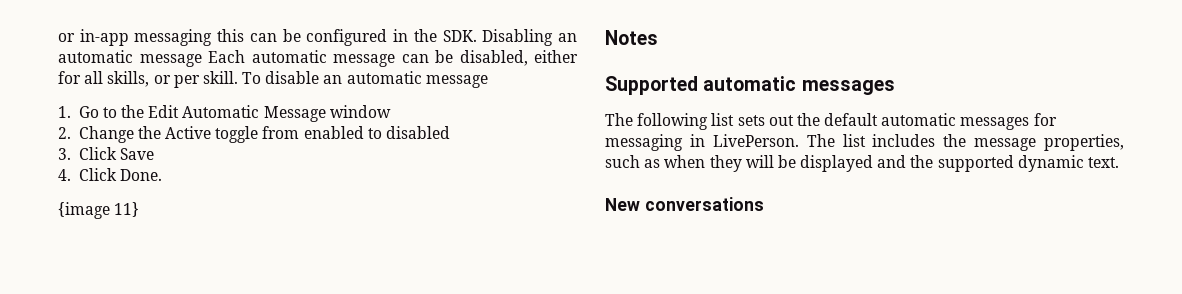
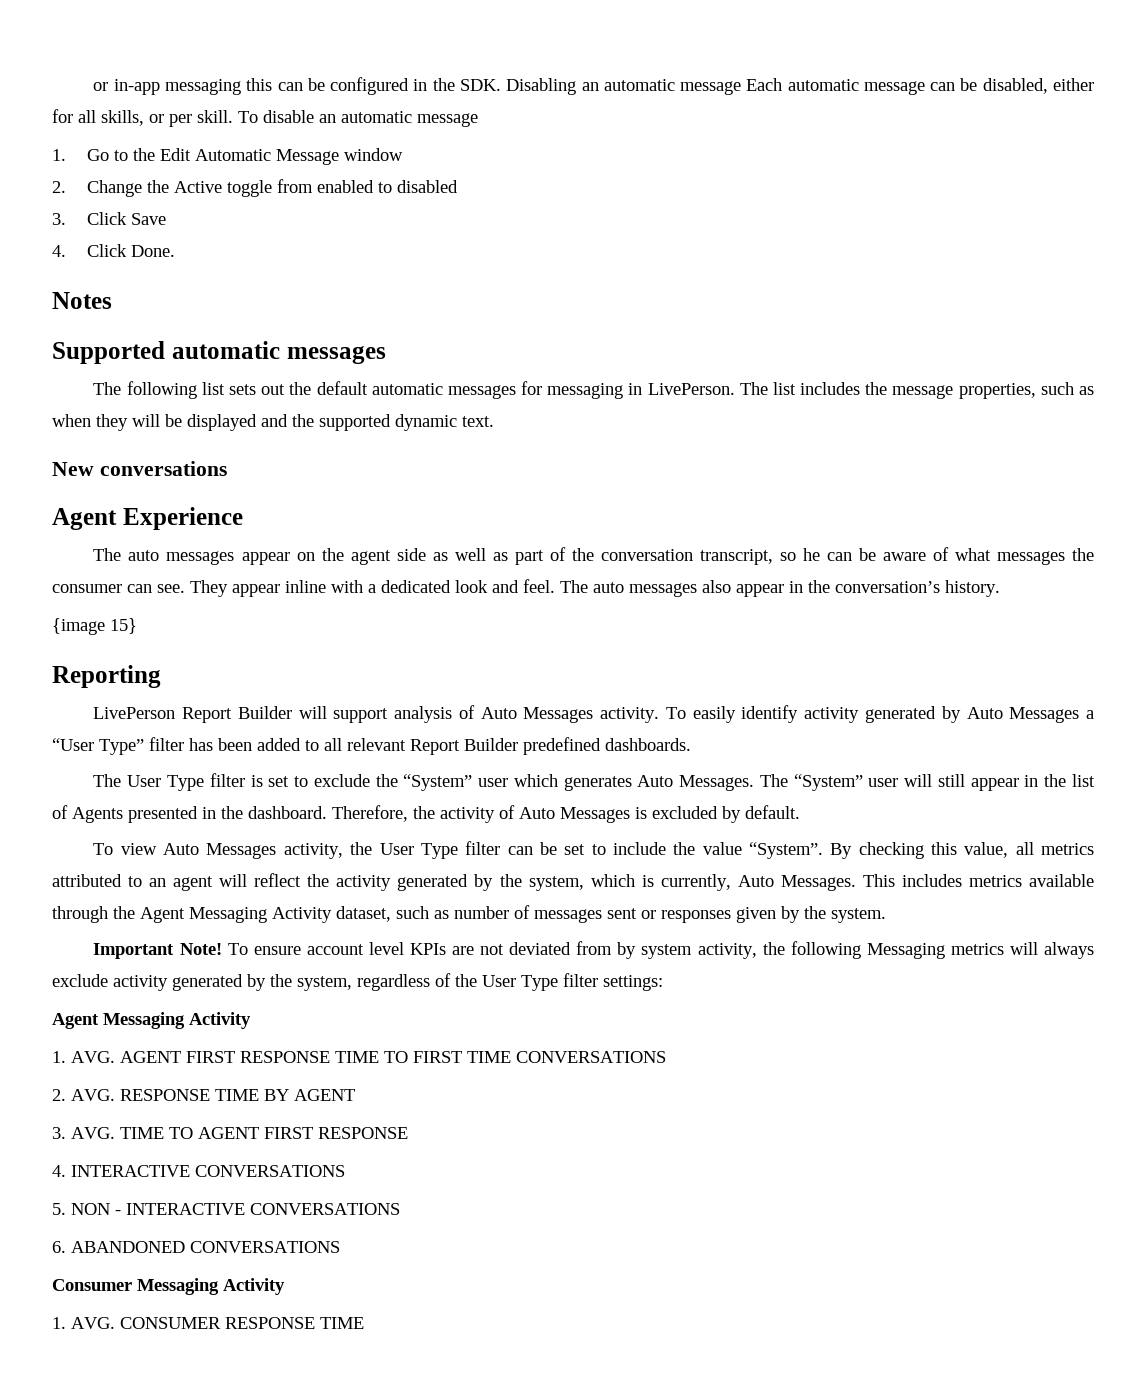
- {image 11}
+ Agent Experience
+ The auto messages appear on the agent side as well as part of the conversation transcript, so he can be aware of what messages the consumer can see. They appear inline with a dedicated look and feel. The auto messages also appear in the conversation’s history.
+ {image 15}
+ Reporting
+ LivePerson Report Builder will support analysis of Auto Messages activity. To easily identify activity generated by Auto Messages a “User Type” filter has been added to all relevant Report Builder predefined dashboards.
+ The User Type filter is set to exclude the “System” user which generates Auto Messages. The “System” user will still appear in the list of Agents presented in the dashboard. Therefore, the activity of Auto Messages is excluded by default.
+ To view Auto Messages activity, the User Type filter can be set to include the value “System”. By checking this value, all metrics attributed to an agent will reflect the activity generated by the system, which is currently, Auto Messages. This includes metrics available through the Agent Messaging Activity dataset, such as number of messages sent or responses given by the system.
+ Important Note! To ensure account level KPIs are not deviated from by system activity, the following Messaging metrics will always exclude activity generated by the system, regardless of the User Type filter settings:
+ Agent Messaging Activity
+ 1. AVG. AGENT FIRST RESPONSE TIME TO FIRST TIME CONVERSATIONS
+ 2. AVG. RESPONSE TIME BY AGENT
+ 3. AVG. TIME TO AGENT FIRST RESPONSE
+ 4. INTERACTIVE CONVERSATIONS
+ 5. NON - INTERACTIVE CONVERSATIONS
+ 6. ABANDONED CONVERSATIONS
+ Consumer Messaging Activity
+ 1. AVG. CONSUMER RESPONSE TIME

